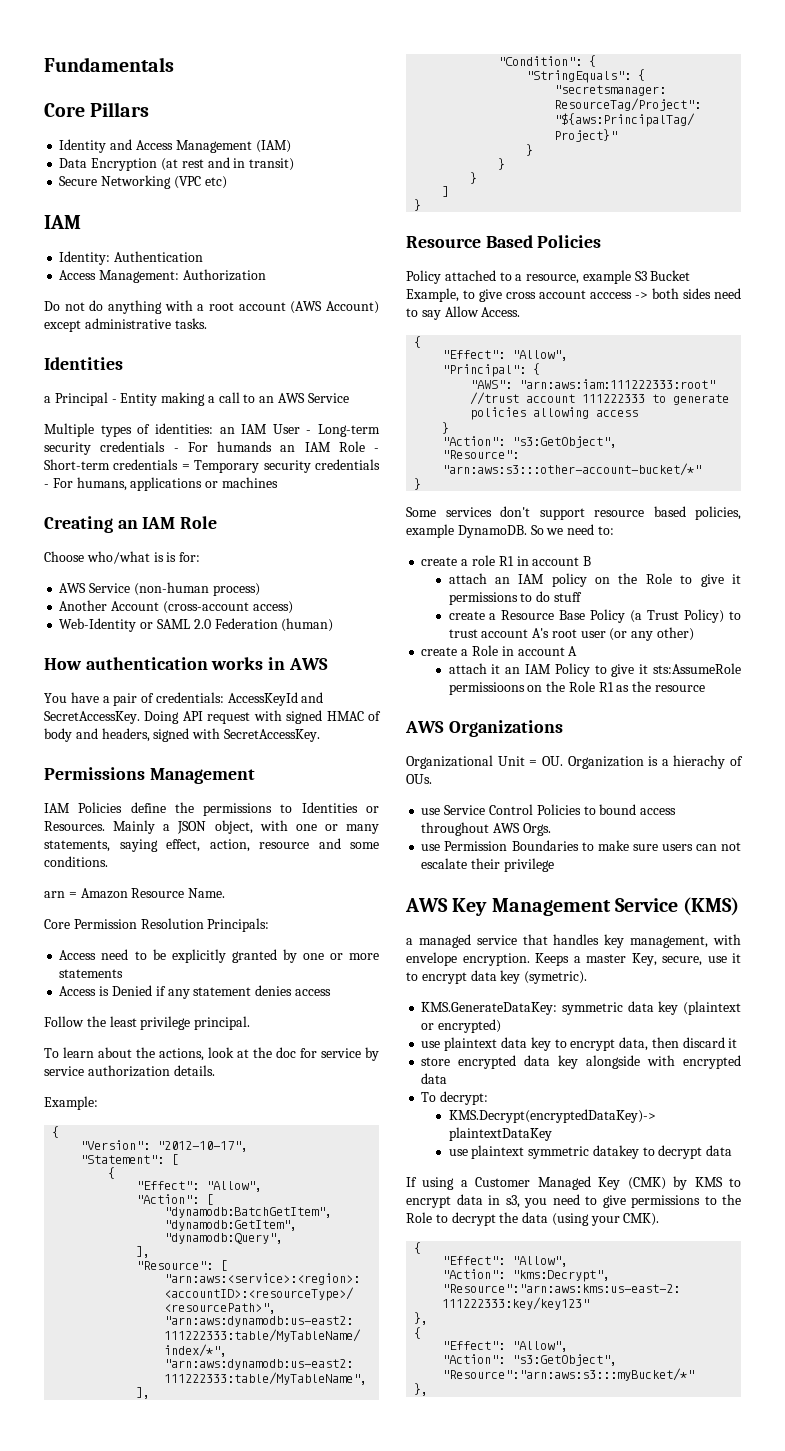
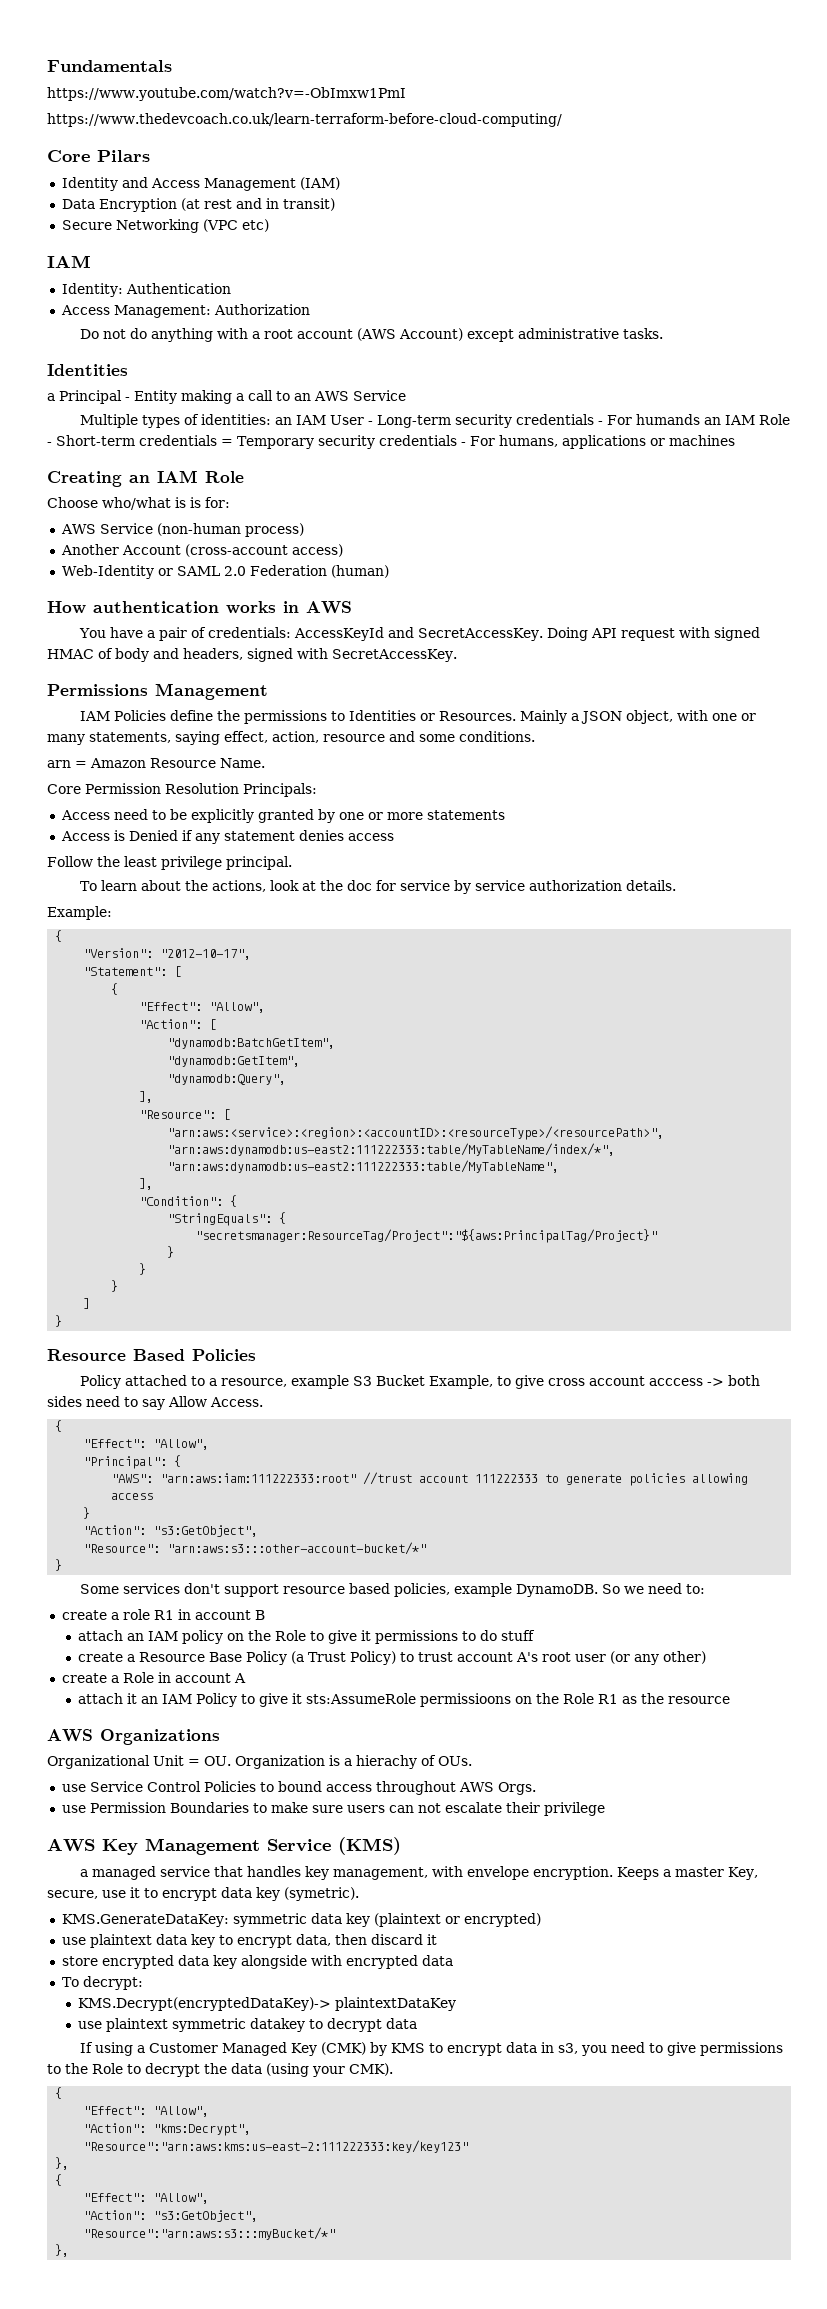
- Core Pillars
+ https://www.youtube.com/watch?v=-ObImxw1PmI
+ https://www.thedevcoach.co.uk/learn-terraform-before-cloud-computing/
+ Core Pilars

